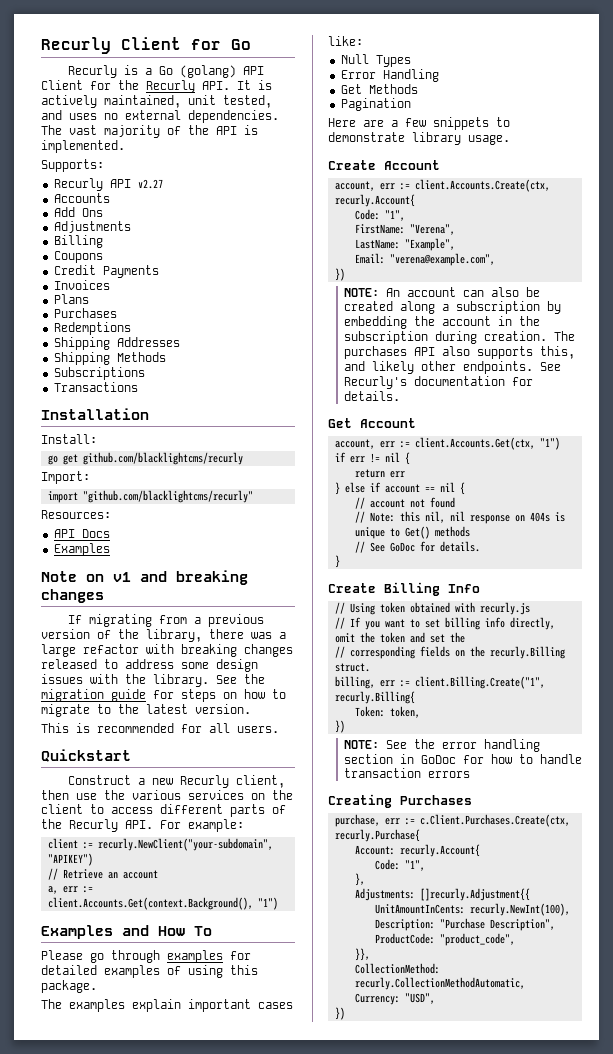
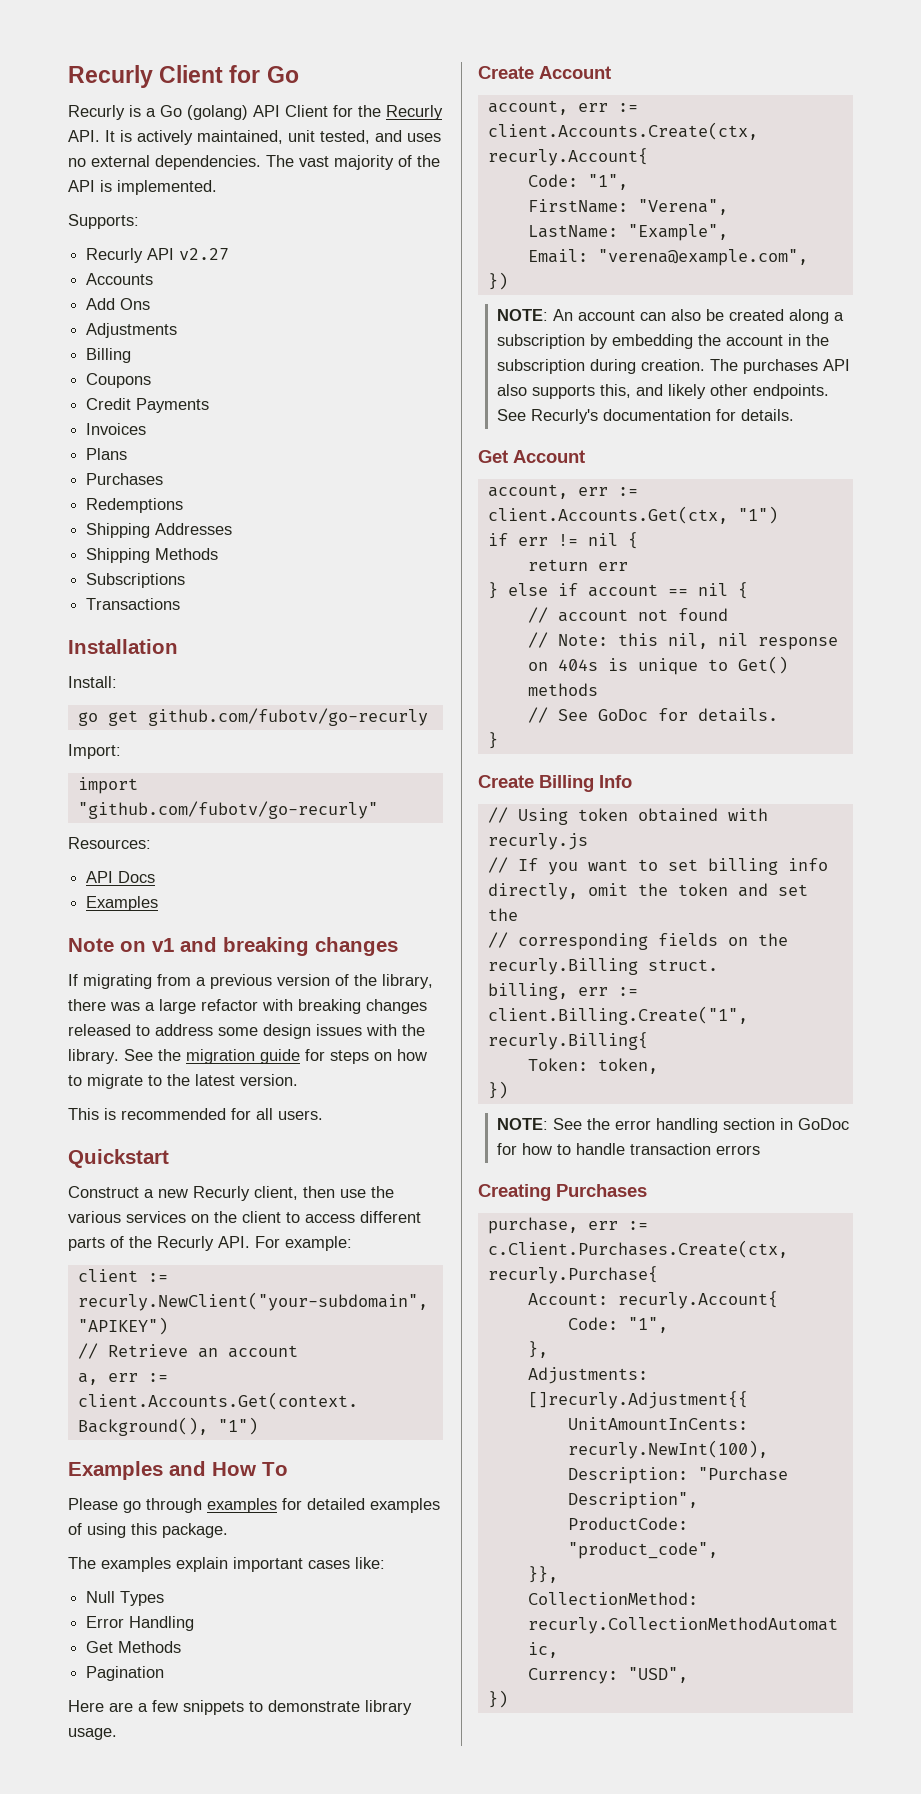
- go get github.com/blacklightcms/recurly
+ go get github.com/fubotv/go-recurly
- import "github.com/blacklightcms/recurly"
+ import "github.com/fubotv/go-recurly"

